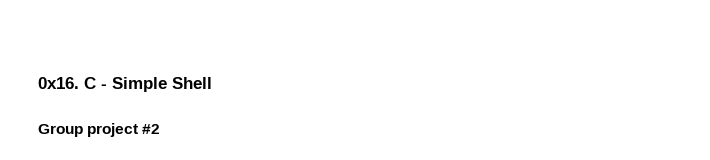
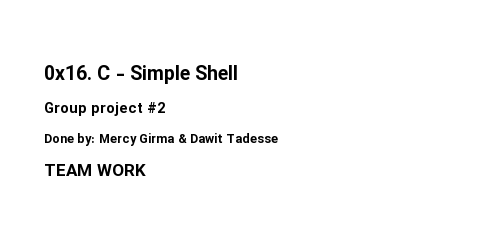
+ Done by: Mercy Girma & Dawit Tadesse
+ TEAM WORK

